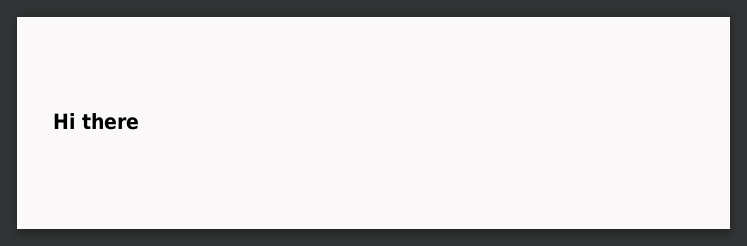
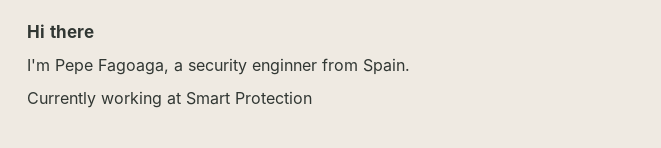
+ I'm Pepe Fagoaga, a security enginner from Spain.
+ Currently working at Smart Protection

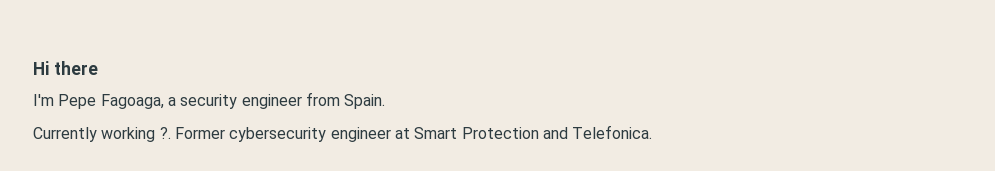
- I'm Pepe Fagoaga, a security enginner from Spain.
+ I'm Pepe Fagoaga, a security engineer from Spain.
- Currently working at Smart Protection
+ Currently working ?. Former cybersecurity engineer at Smart Protection and Telefonica.

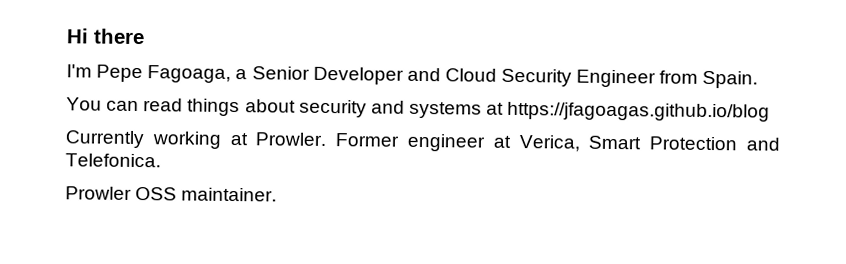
- I'm Pepe Fagoaga, a security engineer from Spain.
+ I'm Pepe Fagoaga, a Senior Developer and Cloud Security Engineer from Spain.
+ You can read things about security and systems at https://jfagoagas.github.io/blog
- Currently working ?. Former cybersecurity engineer at Smart Protection and Telefonica.
+ Currently working at Prowler. Former engineer at Verica, Smart Protection and Telefonica.
+ Prowler OSS maintainer.

